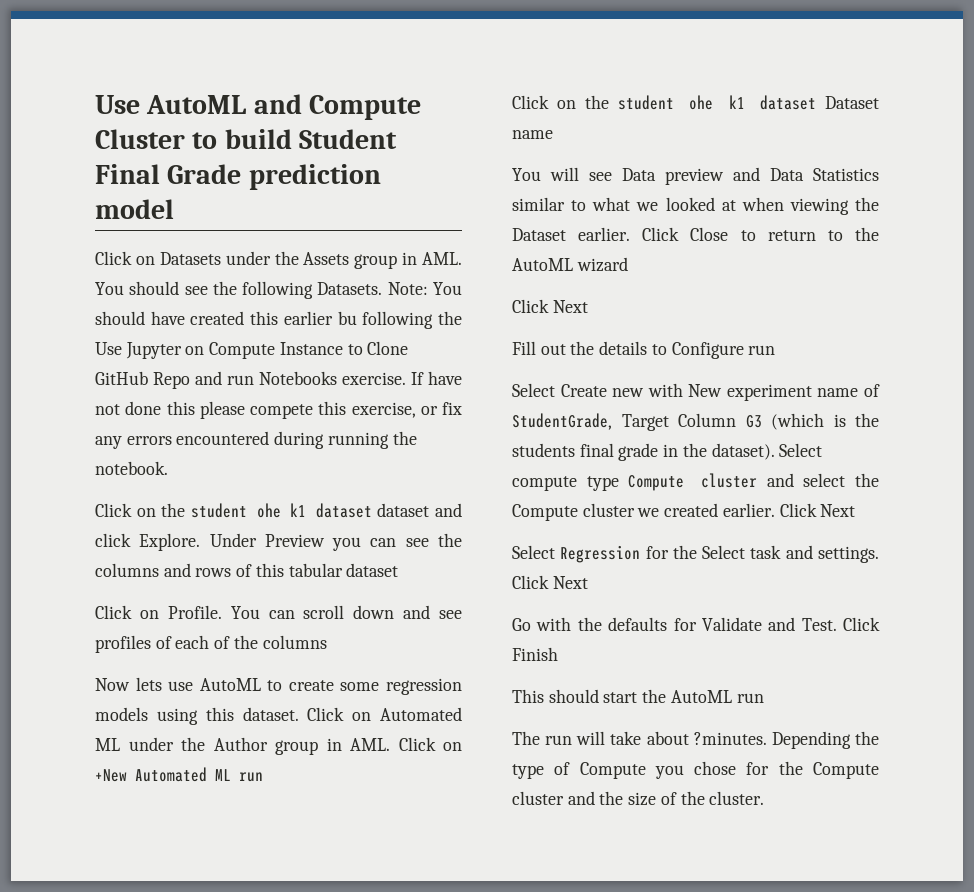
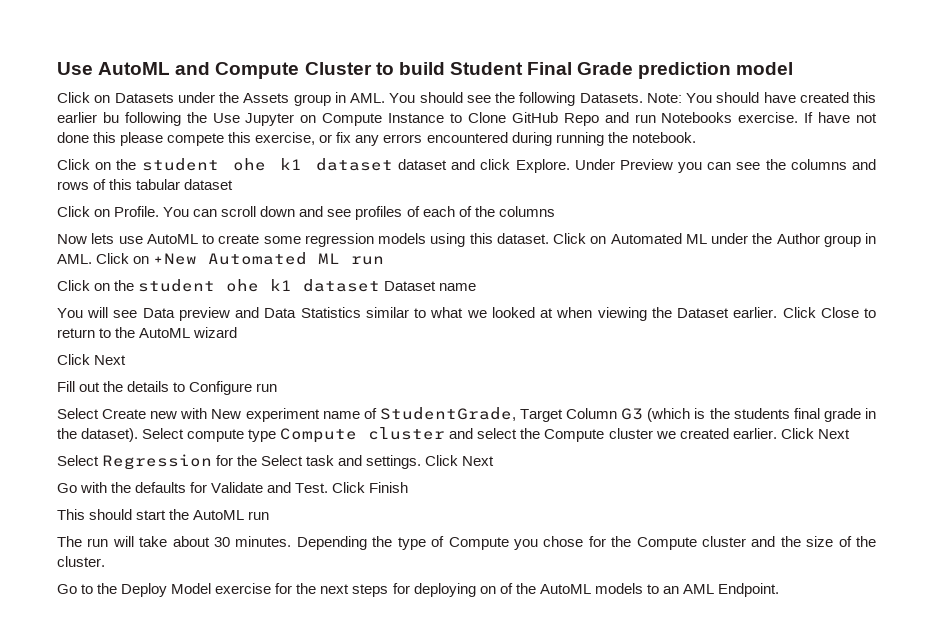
- The run will take about ?minutes.
+ The run will take about 30 minutes.
+ Go to the Deploy Model exercise for the next steps for deploying on of the AutoML models to an AML Endpoint.

